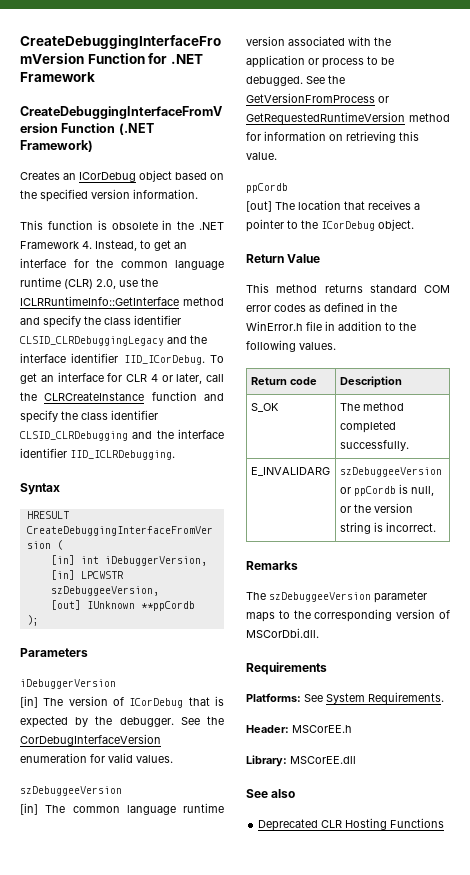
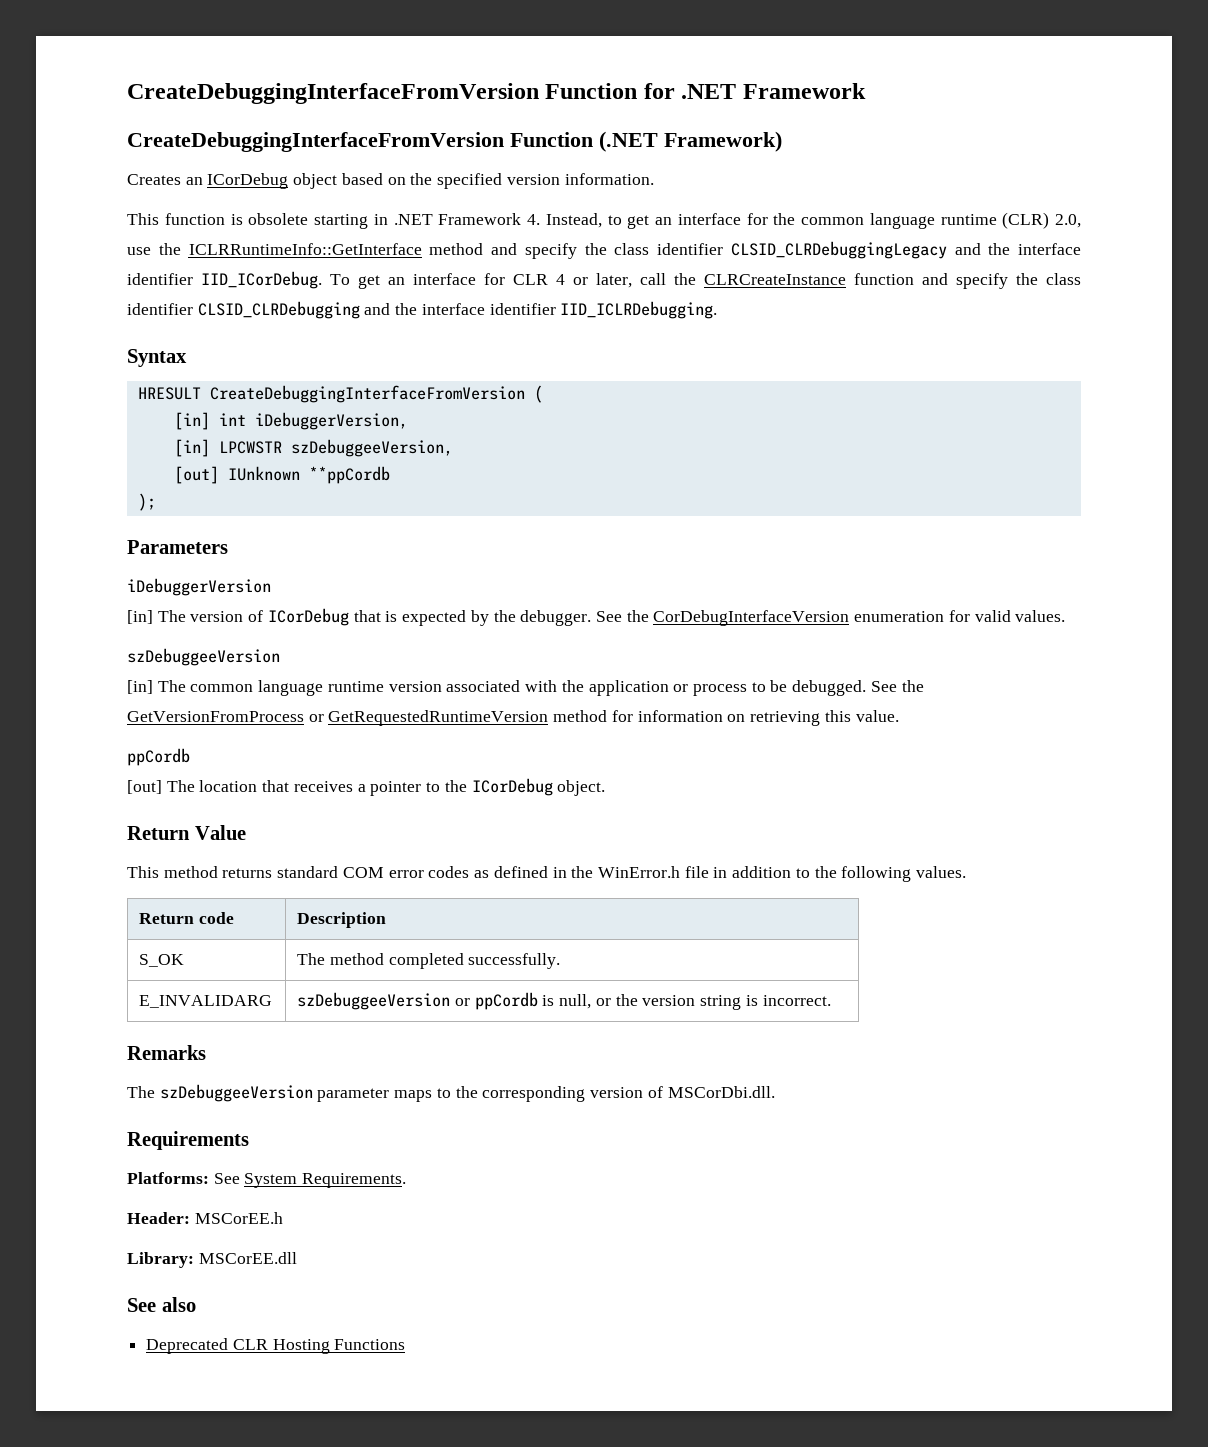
- This function is obsolete in the .NET Framework 4. Instead, to get an interface for the common language runtime (CLR) 2.0, use the ICLRRuntimeInfo::GetInterface method and specify the class identifier CLSID_CLRDebuggingLegacy and the interface identifier IID_ICorDebug.
+ This function is obsolete starting in .NET Framework 4. Instead, to get an interface for the common language runtime (CLR) 2.0, use the ICLRRuntimeInfo::GetInterface method and specify the class identifier CLSID_CLRDebuggingLegacy and the interface identifier IID_ICorDebug.

